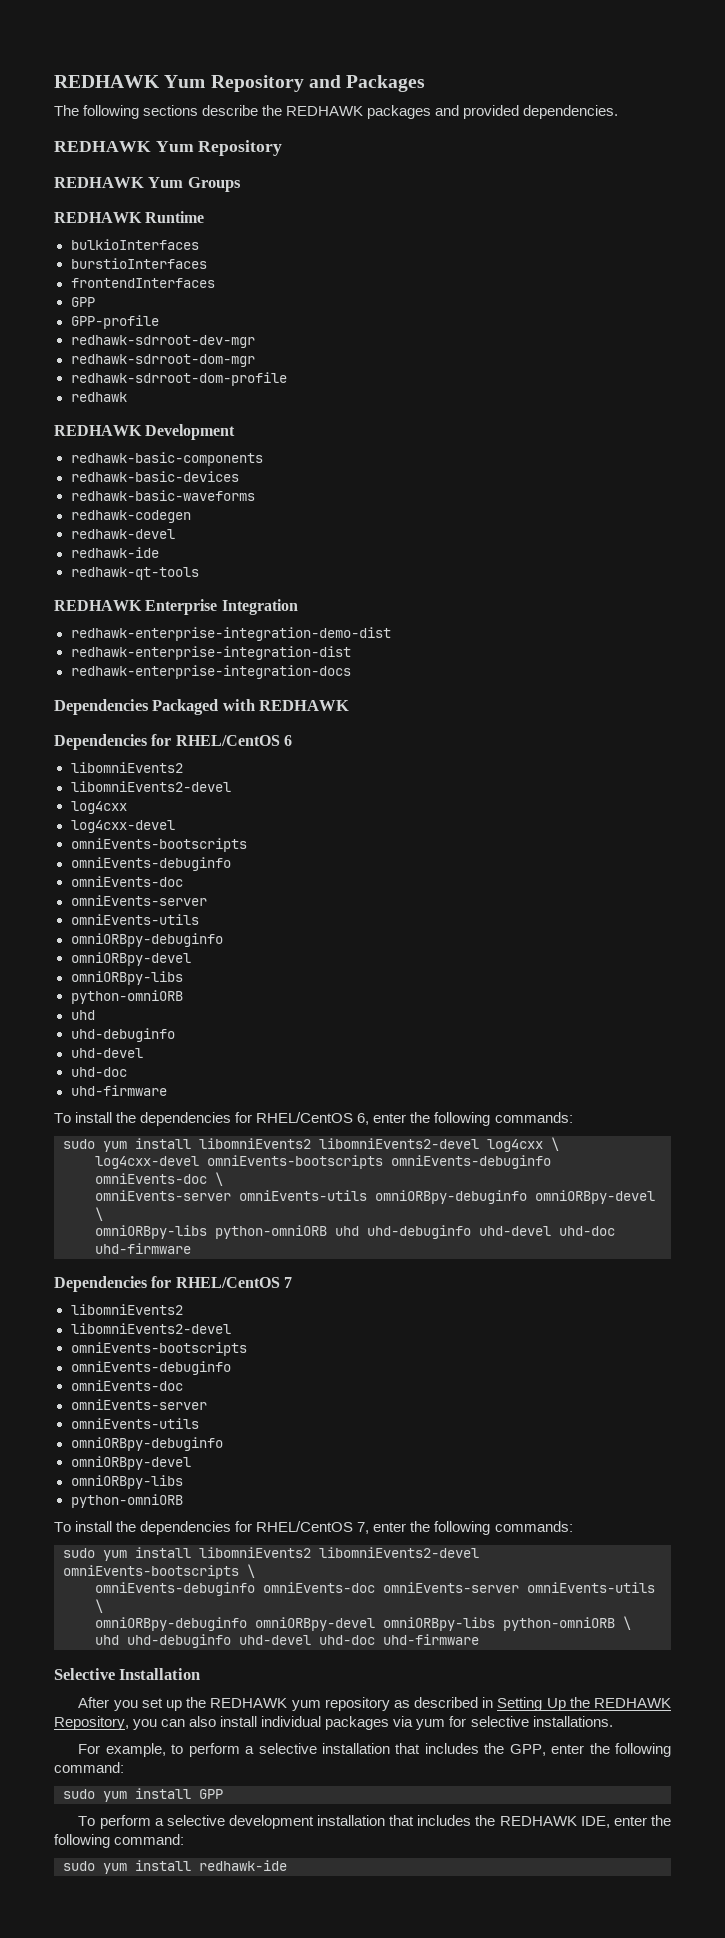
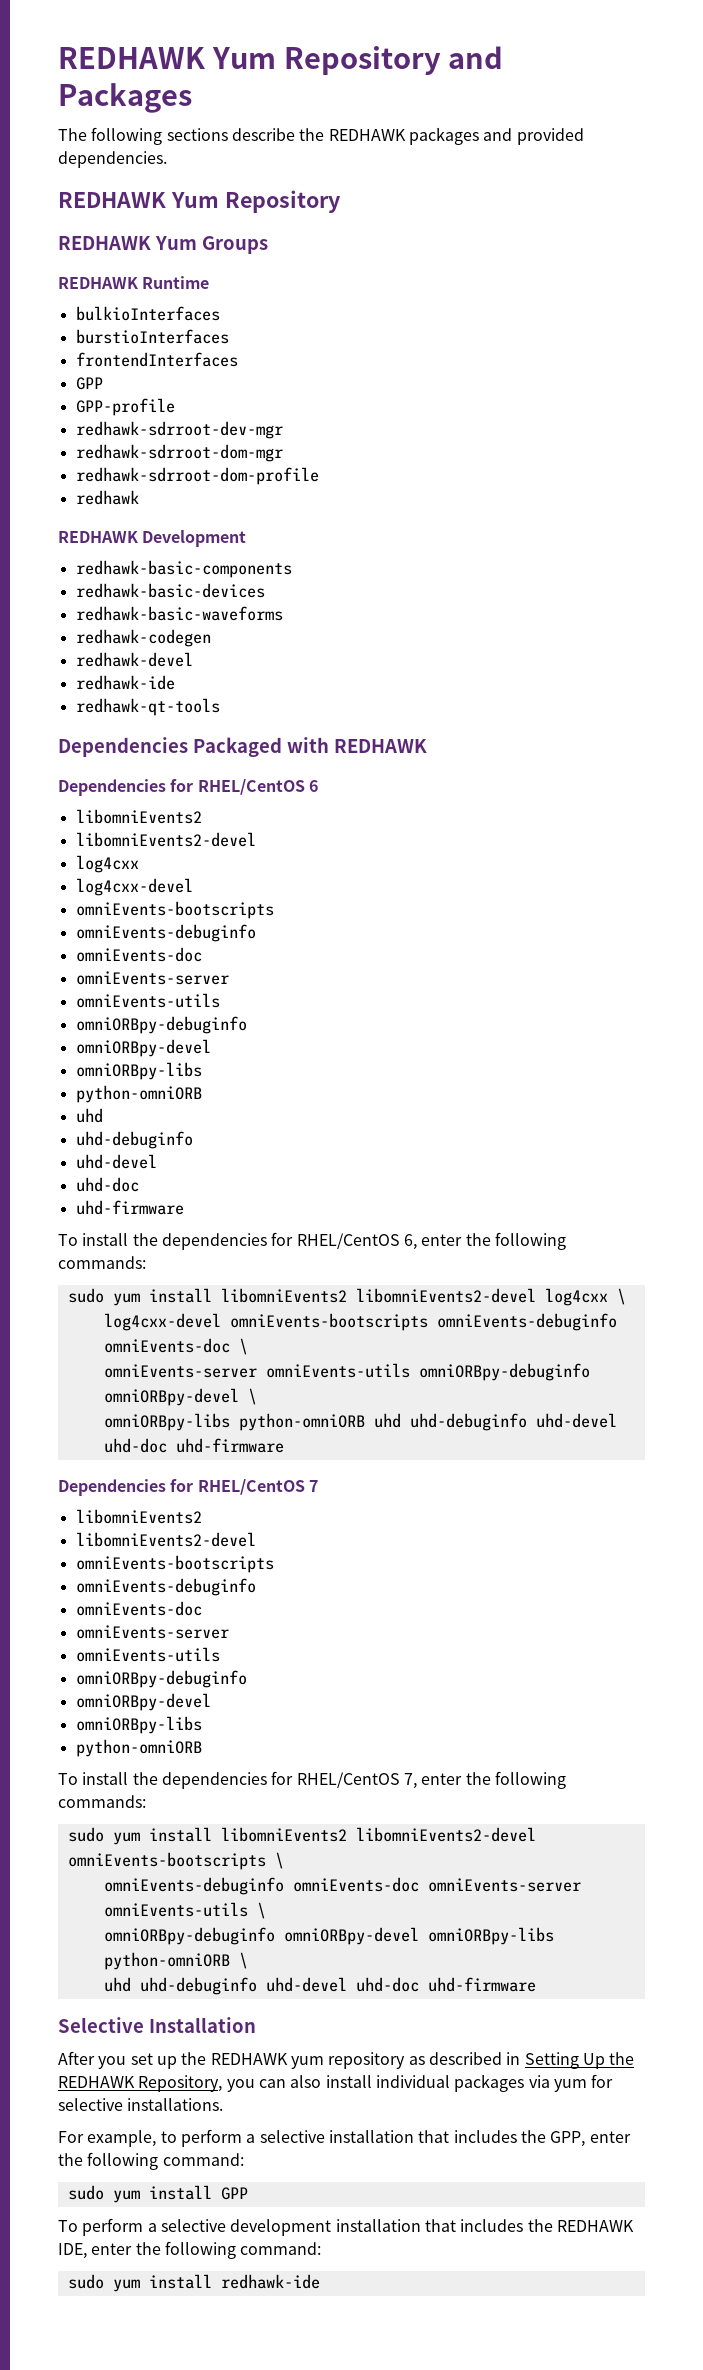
- REDHAWK Enterprise Integration
- redhawk-enterprise-integration-demo-dist
- redhawk-enterprise-integration-dist
- redhawk-enterprise-integration-docs

